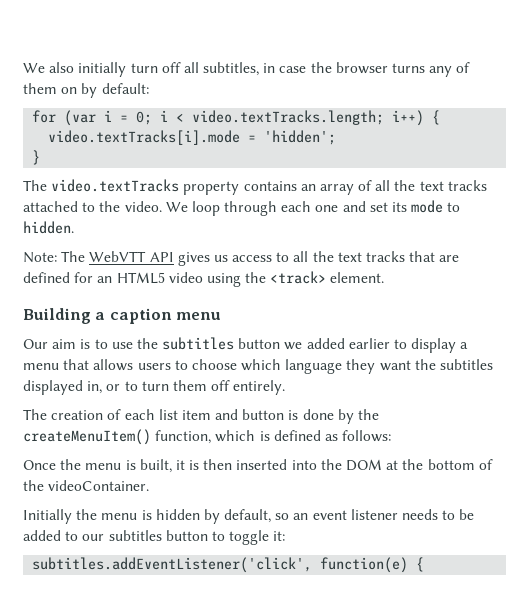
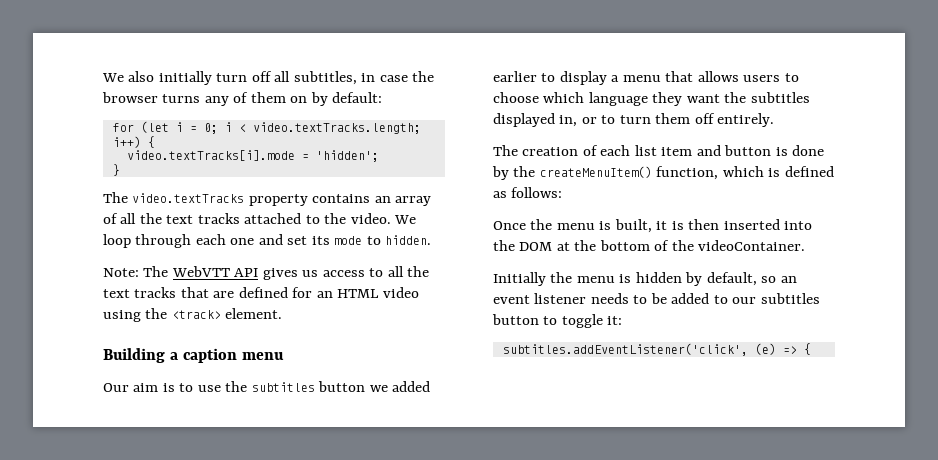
- for (var i = 0; i < video.textTracks.length; i++) {
+ for (let i = 0; i < video.textTracks.length; i++) {
- Note: The WebVTT API gives us access to all the text tracks that are defined for an HTML5 video using the <track> element.
+ Note: The WebVTT API gives us access to all the text tracks that are defined for an HTML video using the <track> element.
- subtitles.addEventListener('click', function(e) {
+ subtitles.addEventListener('click', (e) => {

